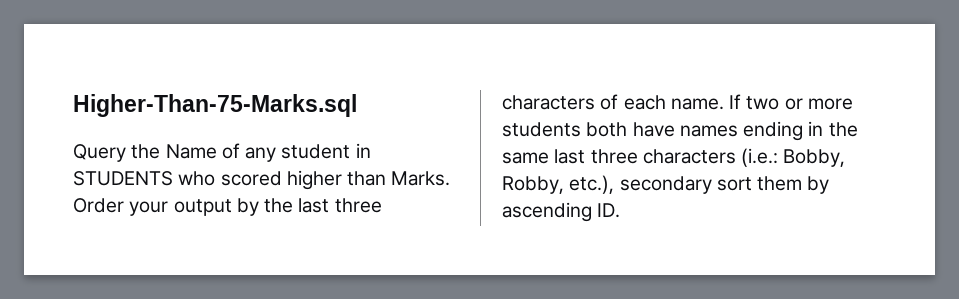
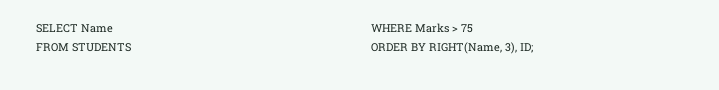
- Higher-Than-75-Marks.sql
- Query the Name of any student in STUDENTS who scored higher than Marks. Order your output by the last three characters of each name. If two or more students both have names ending in the same last three characters (i.e.: Bobby, Robby, etc.), secondary sort them by ascending ID.
+ SELECT Name
+ FROM STUDENTS
+ WHERE Marks > 75
+ ORDER BY RIGHT(Name, 3), ID;

